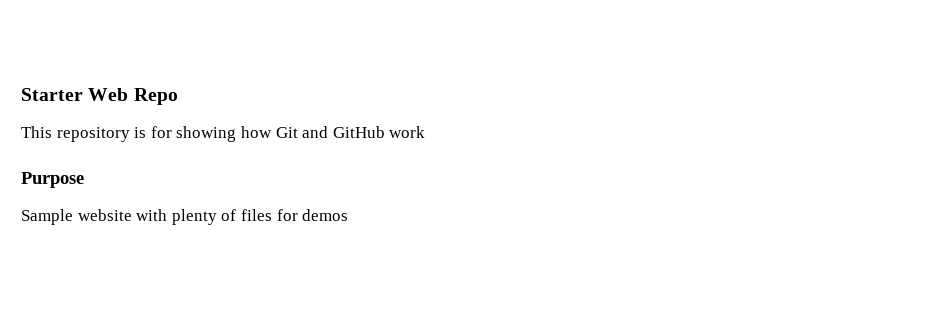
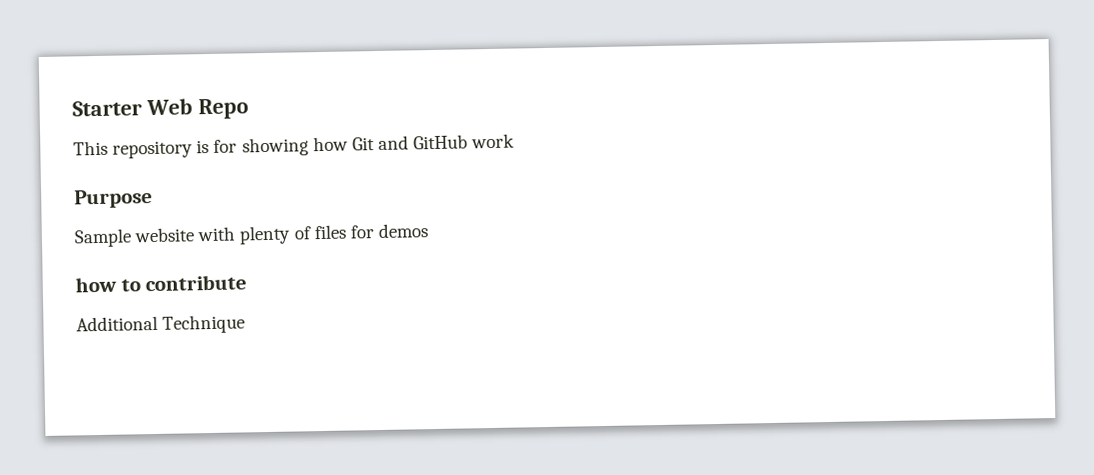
+ how to contribute
+ Additional Technique

